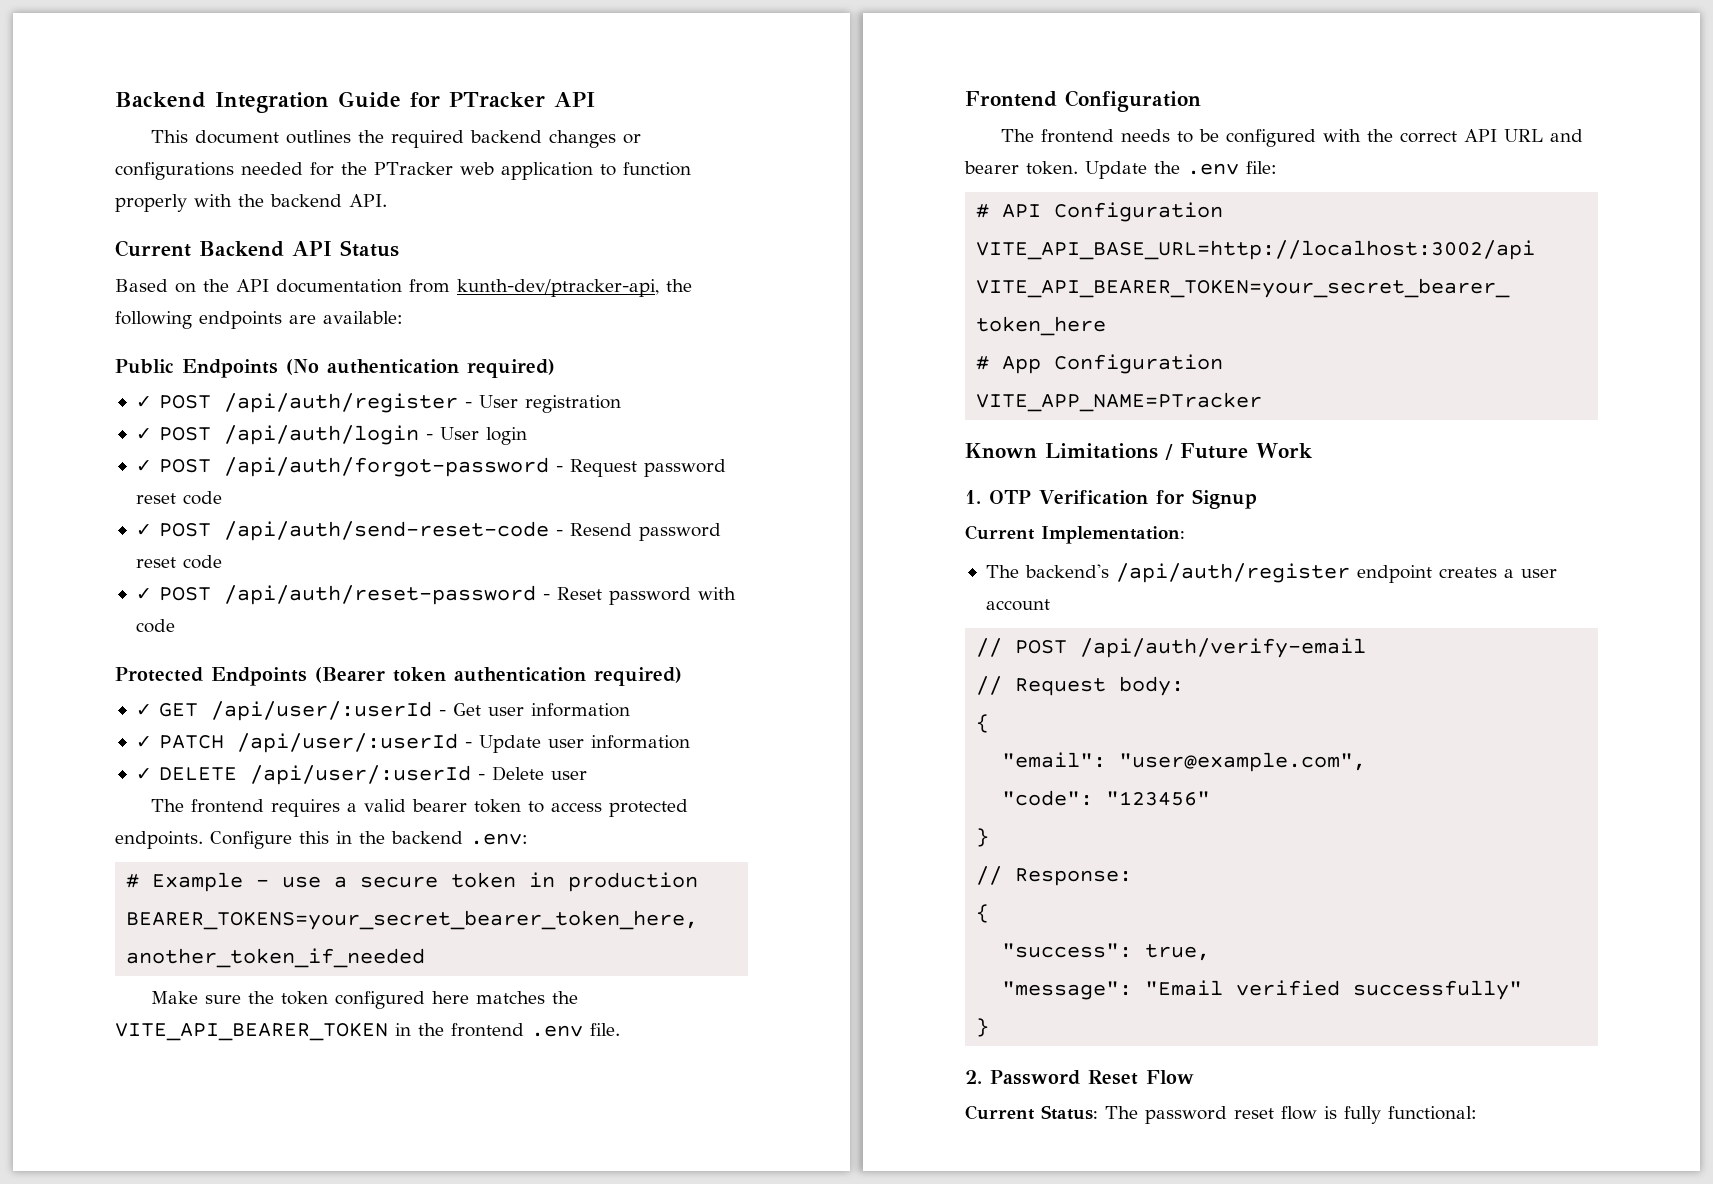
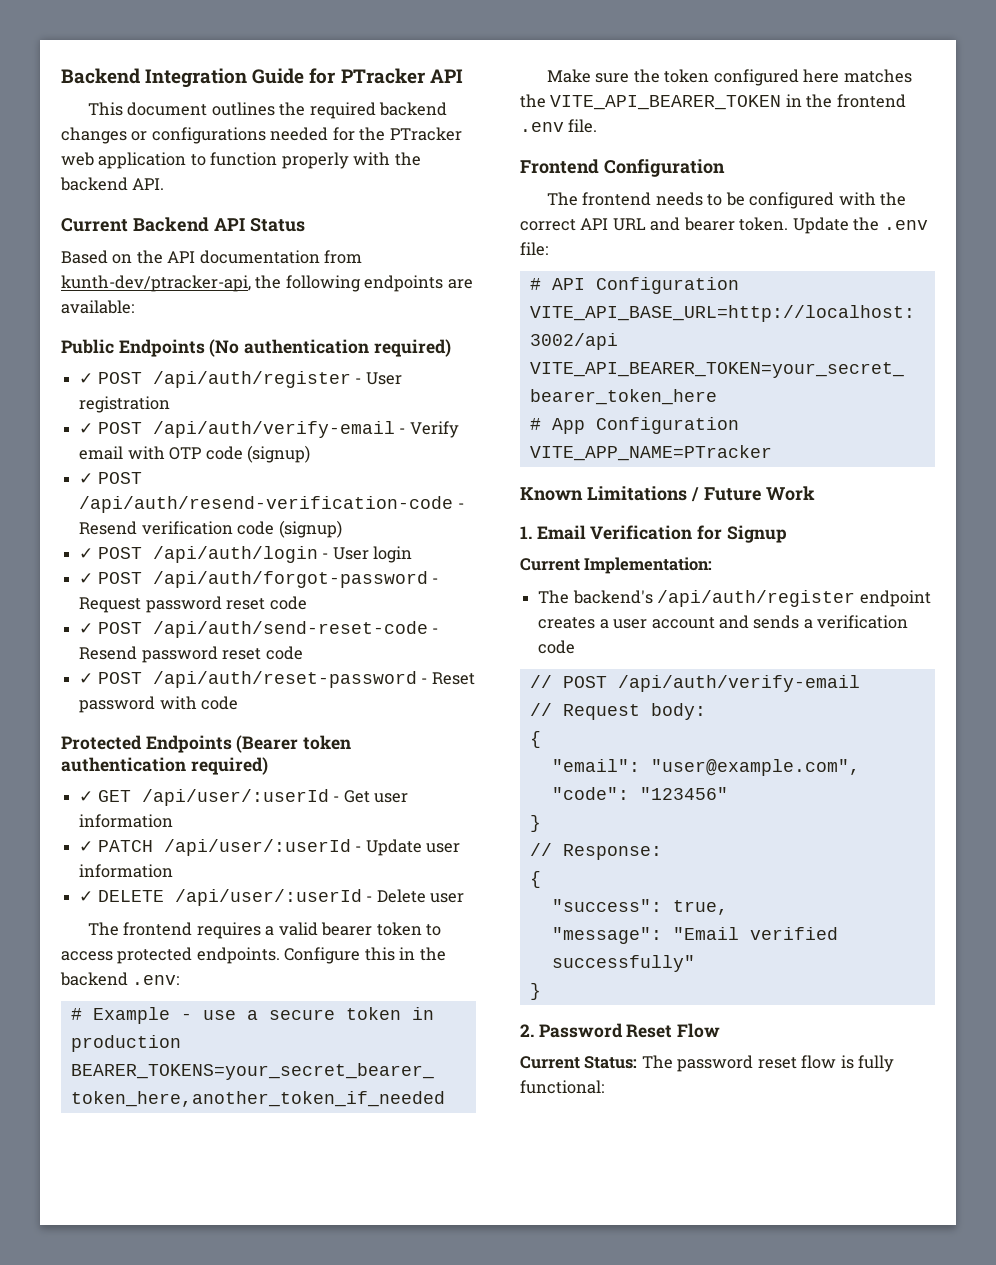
+ ✓ POST /api/auth/verify-email - Verify email with OTP code (signup)
+ ✓ POST /api/auth/resend-verification-code - Resend verification code (signup)
- 1. OTP Verification for Signup
+ 1. Email Verification for Signup
- The backend's /api/auth/register endpoint creates a user account
+ The backend's /api/auth/register endpoint creates a user account and sends a verification code

